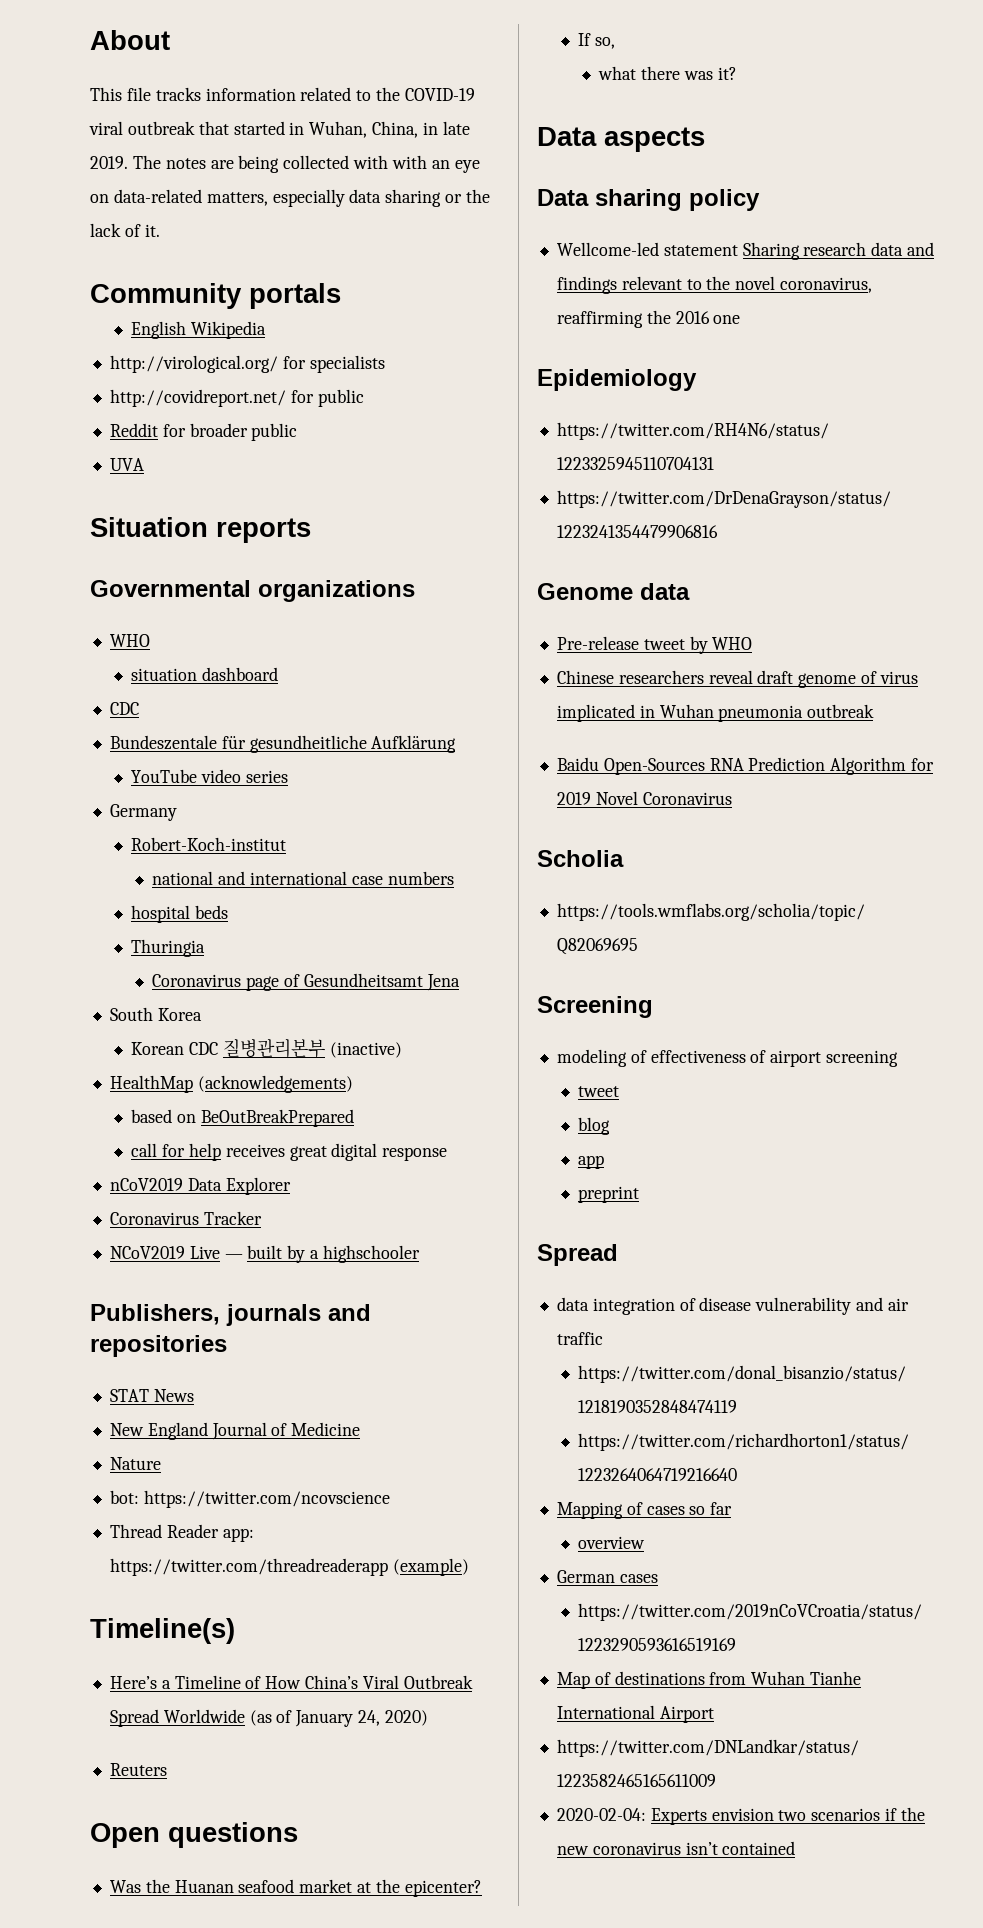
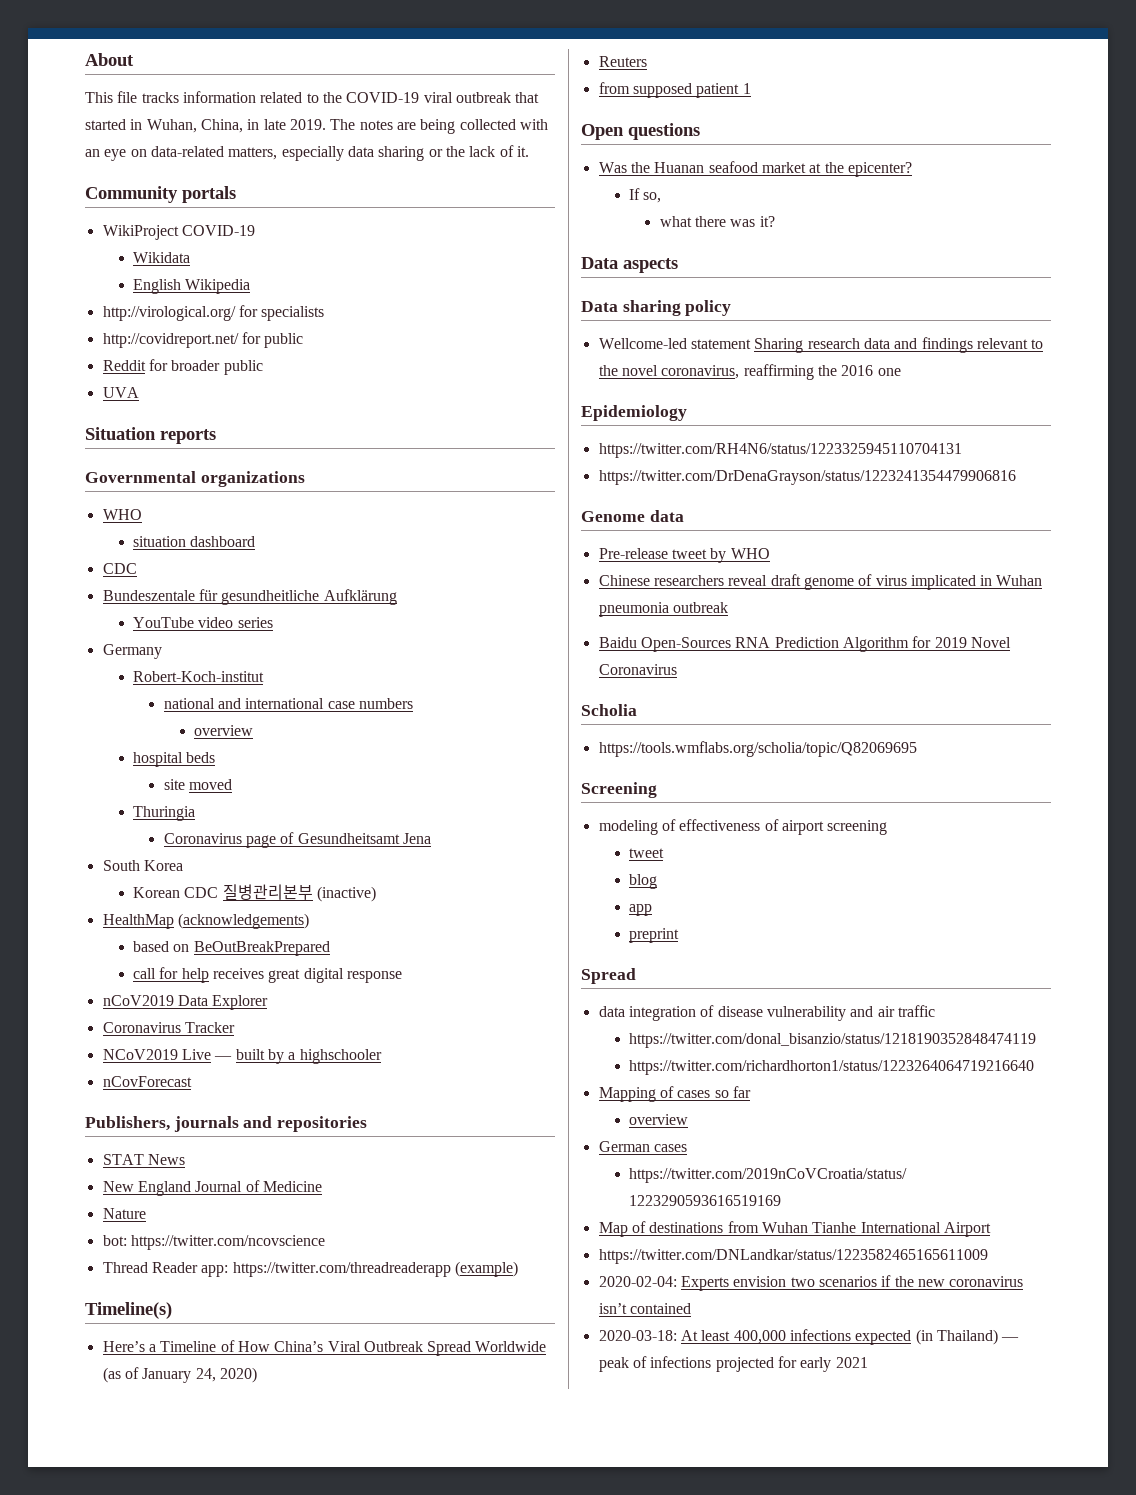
- The notes are being collected with with an eye on data-related matters, especially data sharing or the lack of it.
+ The notes are being collected with an eye on data-related matters, especially data sharing or the lack of it.
+ WikiProject COVID-19
+ Wikidata
  national and international case numbers
+ overview
+ site moved
+ nCovForecast
+ from supposed patient 1
+ 2020-03-18: At least 400,000 infections expected (in Thailand) — peak of infections projected for early 2021

